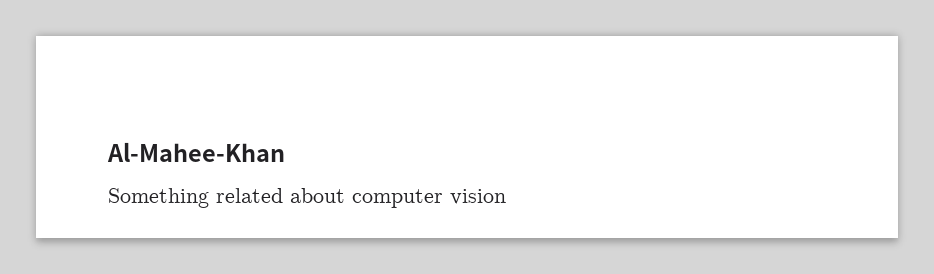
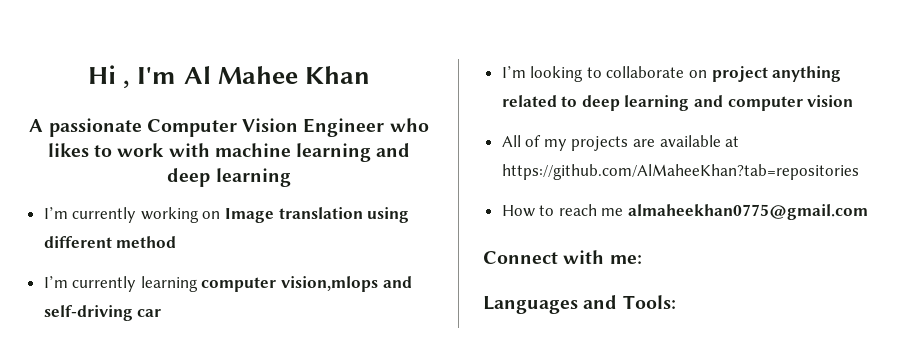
- Al-Mahee-Khan
- Something related about computer vision
+ Hi , I'm Al Mahee Khan
+ A passionate Computer Vision Engineer who likes to work with machine learning and deep learning
+ I’m currently working on Image translation using different method
+ I’m currently learning computer vision,mlops and self-driving car
+ I’m looking to collaborate on project anything related to deep learning and computer vision
+ All of my projects are available at https://github.com/AlMaheeKhan?tab=repositories
+ How to reach me almaheekhan0775@gmail.com
+ Connect with me:
+ Languages and Tools:

